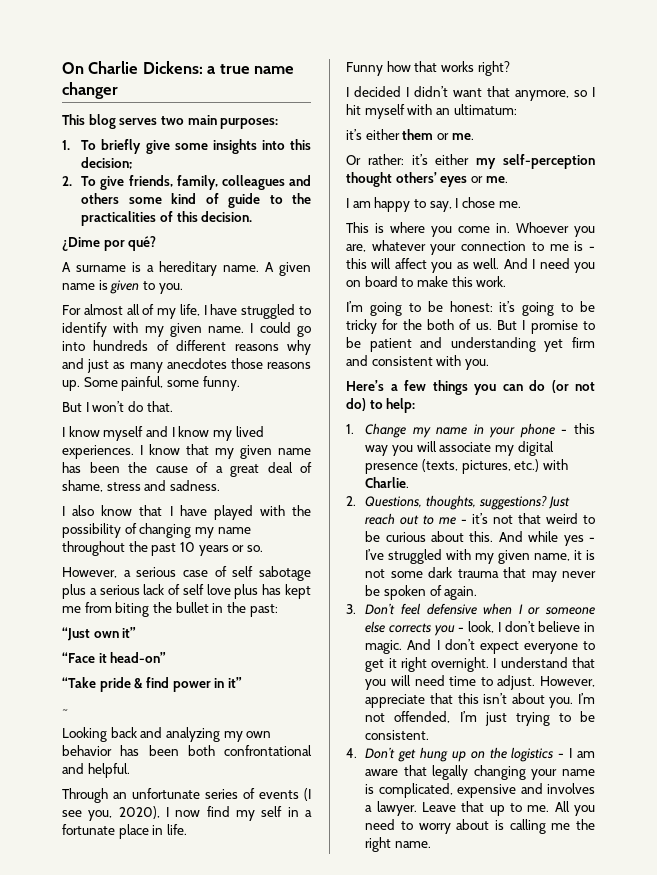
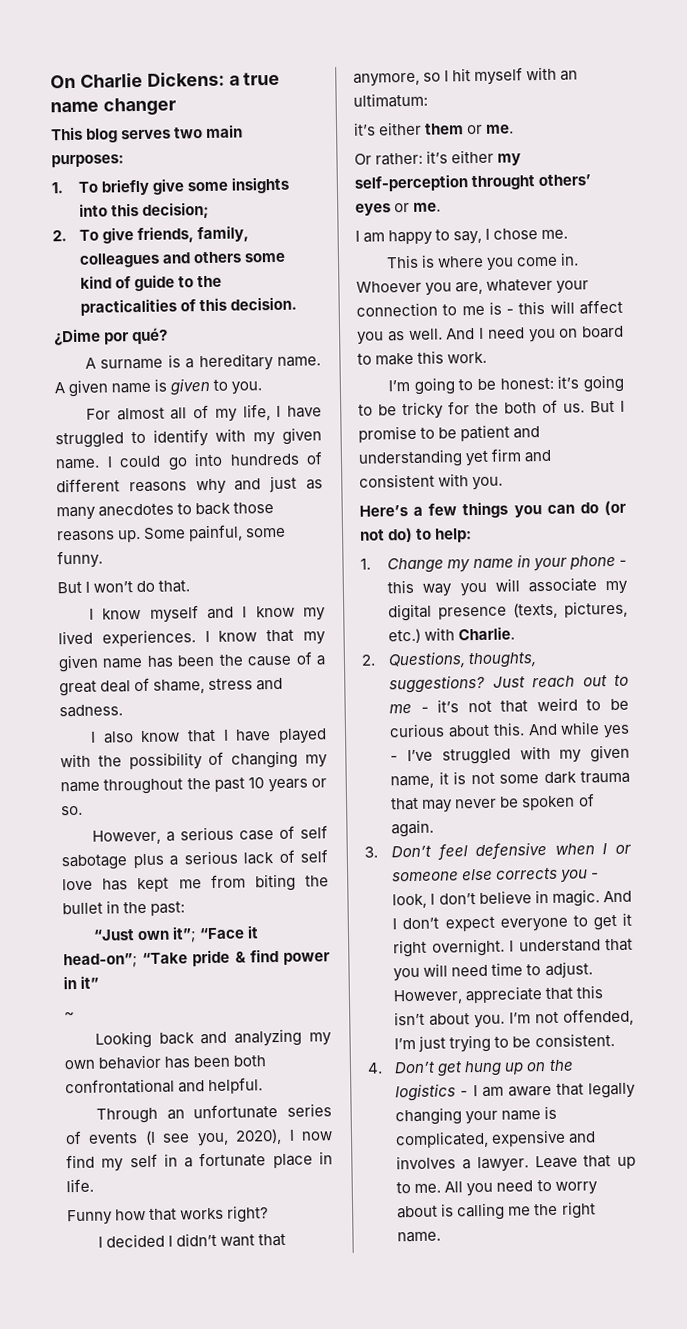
- I could go into hundreds of different reasons why and just as many anecdotes those reasons up.
+ I could go into hundreds of different reasons why and just as many anecdotes to back those reasons up.
- However, a serious case of self sabotage plus a serious lack of self love plus has kept me from biting the bullet in the past:
+ However, a serious case of self sabotage plus a serious lack of self love has kept me from biting the bullet in the past:
- “Just own it”
- “Face it head-on”
- “Take pride & find power in it”
+ “Just own it”; “Face it head-on”; “Take pride & find power in it”
- Or rather: it’s either my self-perception thought others’ eyes or me.
+ Or rather: it’s either my self-perception throught others’ eyes or me.

